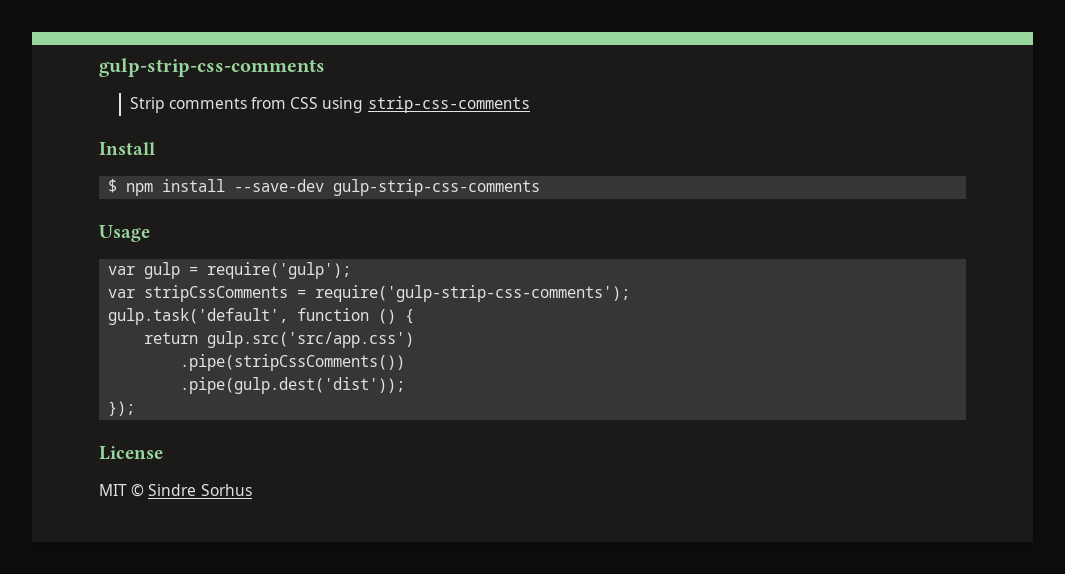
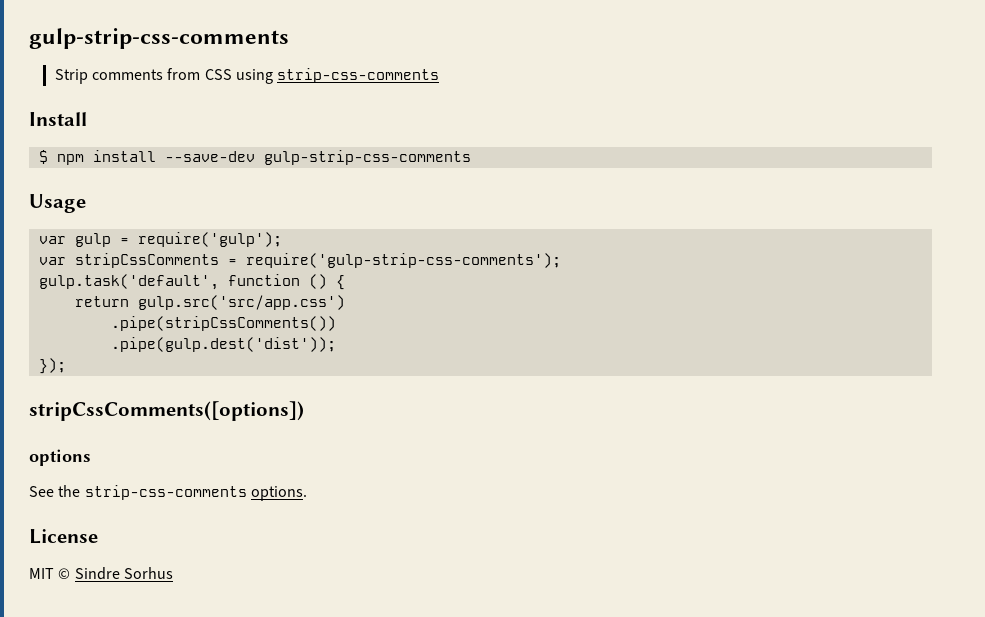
+ stripCssComments([options])
+ options
+ See the strip-css-comments options.

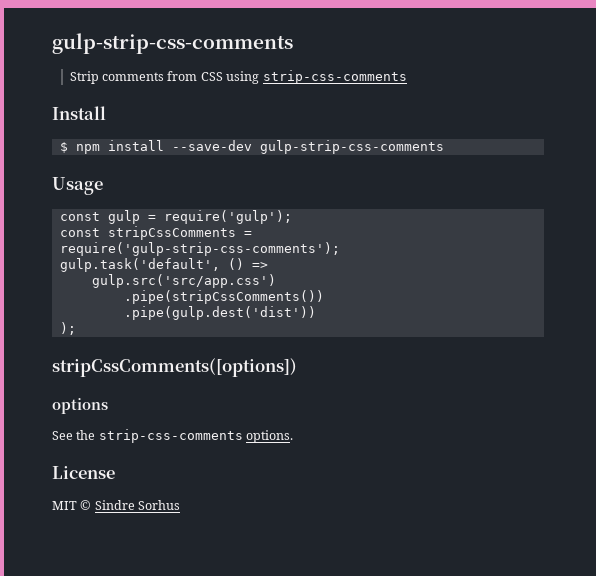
- var gulp = require('gulp');
+ const gulp = require('gulp');
- var stripCssComments = require('gulp-strip-css-comments');
+ const stripCssComments = require('gulp-strip-css-comments');
- gulp.task('default', function () {
- return gulp.src('src/app.css')
+ gulp.task('default', () =>
+ gulp.src('src/app.css')
- .pipe(gulp.dest('dist'));
- });
+ .pipe(gulp.dest('dist'))
+ );

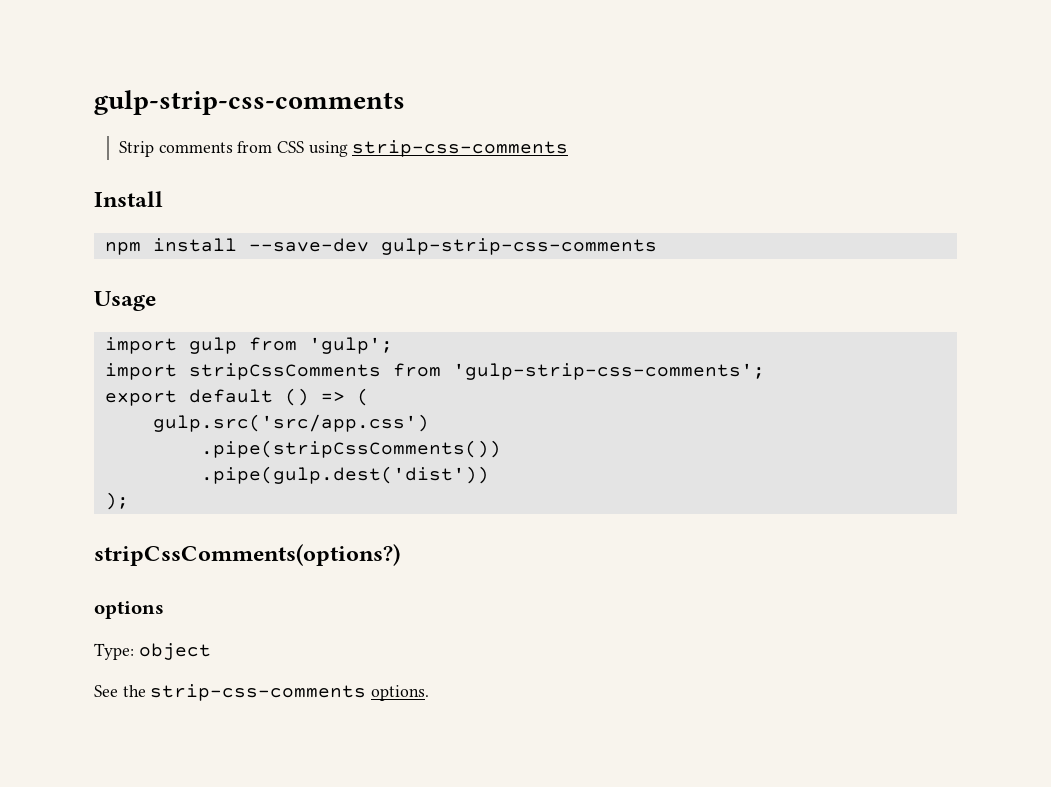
- $ npm install --save-dev gulp-strip-css-comments
+ npm install --save-dev gulp-strip-css-comments
- const gulp = require('gulp');
- const stripCssComments = require('gulp-strip-css-comments');
- gulp.task('default', () =>
+ import gulp from 'gulp';
+ import stripCssComments from 'gulp-strip-css-comments';
+ export default () => (
- stripCssComments([options])
+ stripCssComments(options?)
+ Type: object
- License
- MIT © Sindre Sorhus

